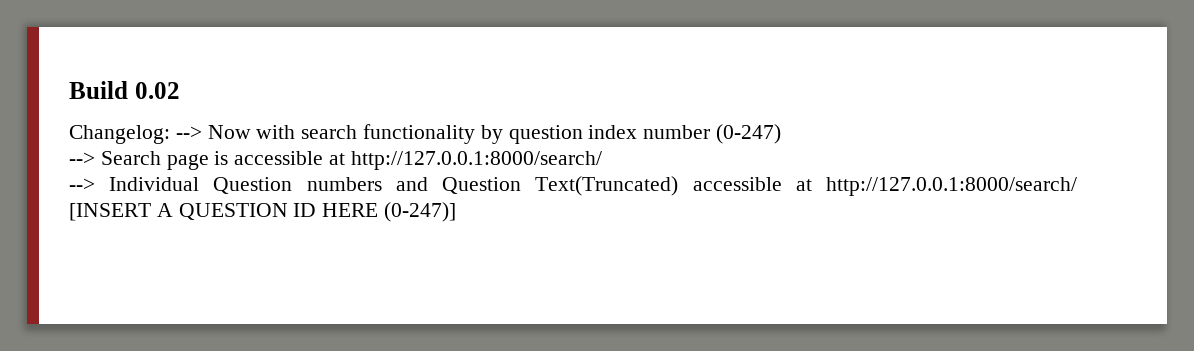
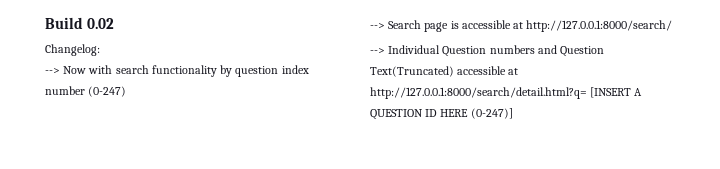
- Changelog: --> Now with search functionality by question index number (0-247)
+ Changelog:
+ --> Now with search functionality by question index number (0-247)
- --> Individual Question numbers and Question Text(Truncated) accessible at http://127.0.0.1:8000/search/ [INSERT A QUESTION ID HERE (0-247)]
+ --> Individual Question numbers and Question Text(Truncated) accessible at http://127.0.0.1:8000/search/detail.html?q= [INSERT A QUESTION ID HERE (0-247)]

